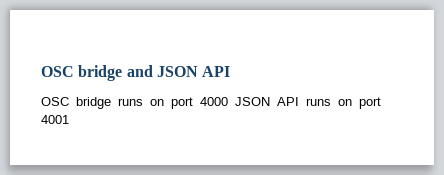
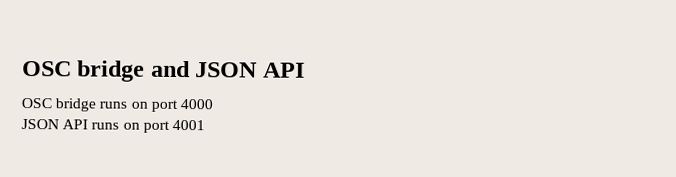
- OSC bridge runs on port 4000 JSON API runs on port 4001
+ OSC bridge runs on port 4000
+ JSON API runs on port 4001

